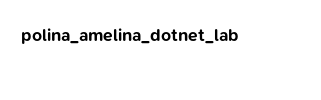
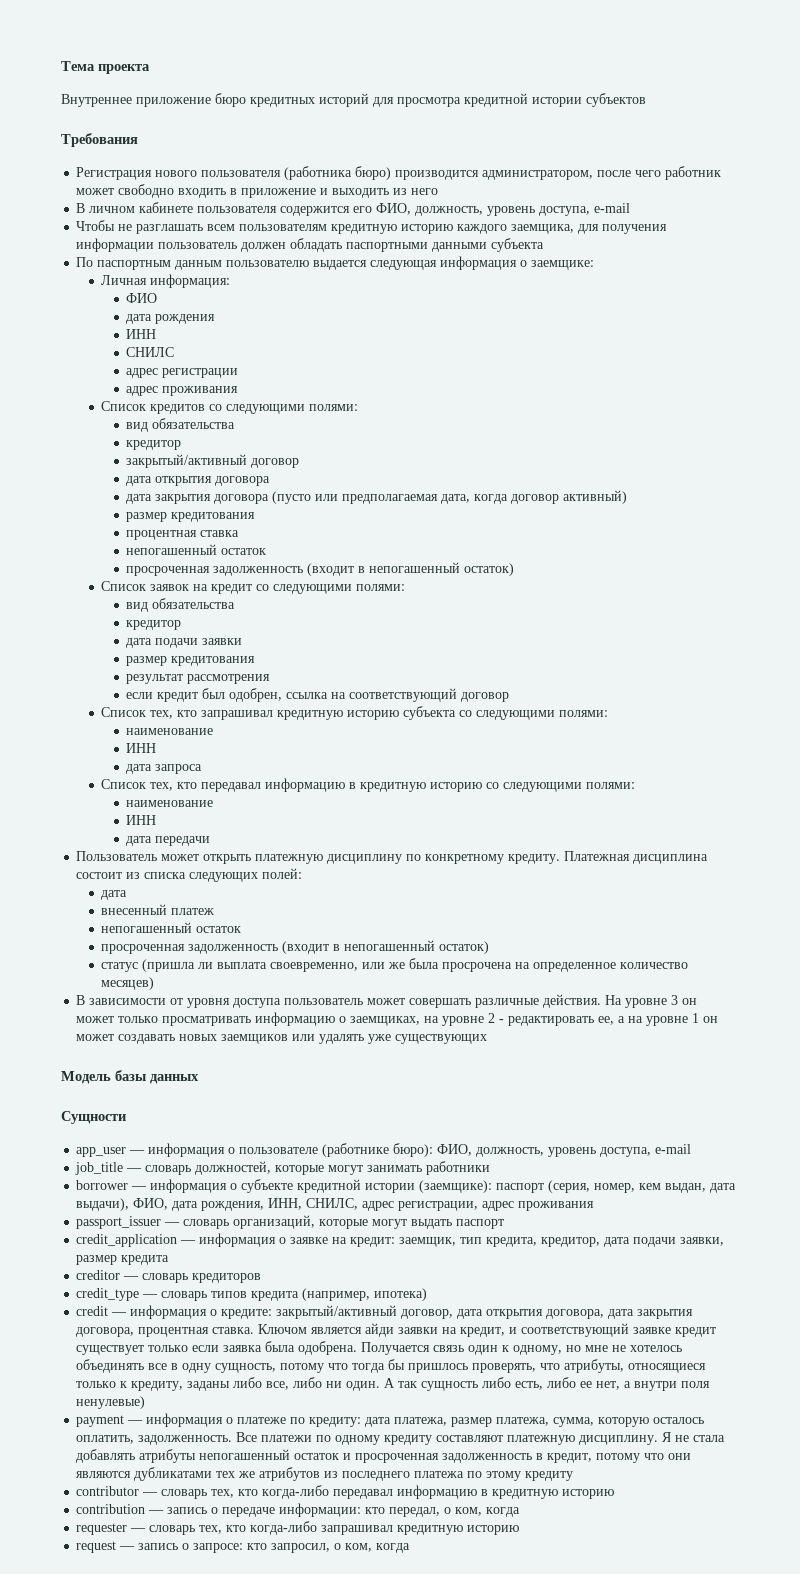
- polina_amelina_dotnet_lab
+ Тема проекта
+ Внутреннее приложение бюро кредитных историй для просмотра кредитной истории субъектов
+ Требования
+ Регистрация нового пользователя (работника бюро) производится администратором, после чего работник может свободно входить в приложение и выходить из него
+ В личном кабинете пользователя содержится его ФИО, должность, уровень доступа, e-mail
+ Чтобы не разглашать всем пользователям кредитную историю каждого заемщика, для получения информации пользователь должен обладать паспортными данными субъекта
+ По паспортным данным пользователю выдается следующая информация о заемщике:
+ Личная информация:
+ ФИО
+ дата рождения
+ ИНН
+ СНИЛС
+ адрес регистрации
+ адрес проживания
+ Список кредитов со следующими полями:
+ вид обязательства
+ кредитор
+ закрытый/активный договор
+ дата открытия договора
+ дата закрытия договора (пусто или предполагаемая дата, когда договор активный)
+ размер кредитования
+ процентная ставка
+ непогашенный остаток
+ просроченная задолженность (входит в непогашенный остаток)
+ Список заявок на кредит со следующими полями:
+ вид обязательства
+ кредитор
+ дата подачи заявки
+ размер кредитования
+ результат рассмотрения
+ если кредит был одобрен, ссылка на соответствующий договор
+ Список тех, кто запрашивал кредитную историю субъекта со следующими полями:
+ наименование
+ ИНН
+ дата запроса
+ Список тех, кто передавал информацию в кредитную историю со следующими полями:
+ наименование
+ ИНН
+ дата передачи
+ Пользователь может открыть платежную дисциплину по конкретному кредиту. Платежная дисциплина состоит из списка следующих полей:
+ дата
+ внесенный платеж
+ непогашенный остаток
+ просроченная задолженность (входит в непогашенный остаток)
+ статус (пришла ли выплата своевременно, или же была просрочена на определенное количество месяцев)
+ В зависимости от уровня доступа пользователь может совершать различные действия. На уровне 3 он может только просматривать информацию о заемщиках, на уровне 2 - редактировать ее, а на уровне 1 он может создавать новых заемщиков или удалять уже существующих
+ Модель базы данных
+ Сущности
+ app_user — информация о пользователе (работнике бюро): ФИО, должность, уровень доступа, e-mail
+ job_title — словарь должностей, которые могут занимать работники
+ borrower — информация о субъекте кредитной истории (заемщике): паспорт (серия, номер, кем выдан, дата выдачи), ФИО, дата рождения, ИНН, СНИЛС, адрес регистрации, адрес проживания
+ passport_issuer — словарь организаций, которые могут выдать паспорт
+ credit_application — информация о заявке на кредит: заемщик, тип кредита, кредитор, дата подачи заявки, размер кредита
+ creditor — словарь кредиторов
+ credit_type — словарь типов кредита (например, ипотека)
+ credit — информация о кредите: закрытый/активный договор, дата открытия договора, дата закрытия договора, процентная ставка. Ключом является айди заявки на кредит, и соответствующий заявке кредит существует только если заявка была одобрена. Получается связь один к одному, но мне не хотелось объединять все в одну сущность, потому что тогда бы пришлось проверять, что атрибуты, относящиеся только к кредиту, заданы либо все, либо ни один. А так сущность либо есть, либо ее нет, а внутри поля ненулевые)
+ payment — информация о платеже по кредиту: дата платежа, размер платежа, сумма, которую осталось оплатить, задолженность. Все платежи по одному кредиту составляют платежную дисциплину. Я не стала добавлять атрибуты непогашенный остаток и просроченная задолженность в кредит, потому что они являются дубликатами тех же атрибутов из последнего платежа по этому кредиту
+ contributor — словарь тех, кто когда-либо передавал информацию в кредитную историю
+ contribution — запись о передаче информации: кто передал, о ком, когда
+ requester — словарь тех, кто когда-либо запрашивал кредитную историю
+ request — запись о запросе: кто запросил, о ком, когда

